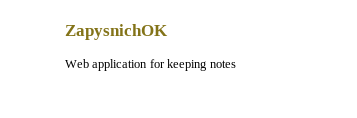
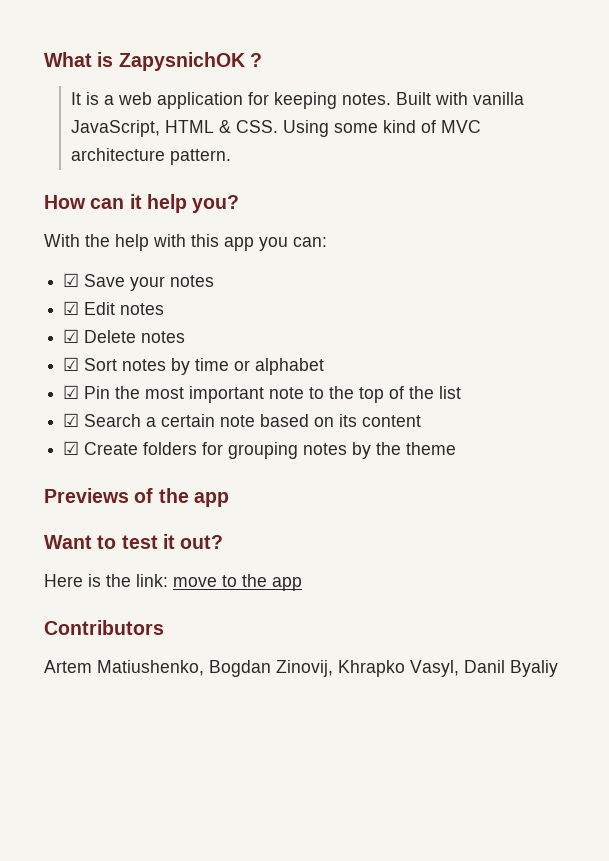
- ZapysnichOK
- Web application for keeping notes
+ What is ZapysnichOK ?
+ It is a web application for keeping notes. Built with vanilla JavaScript, HTML & CSS. Using some kind of MVC architecture pattern.
+ How can it help you?
+ With the help with this app you can:
+ ☑ Save your notes
+ ☑ Edit notes
+ ☑ Delete notes
+ ☑ Sort notes by time or alphabet
+ ☑ Pin the most important note to the top of the list
+ ☑ Search a certain note based on its content
+ ☑ Create folders for grouping notes by the theme
+ Previews of the app
+ Want to test it out?
+ Here is the link: move to the app
+ Contributors
+ Artem Matiushenko, Bogdan Zinovij, Khrapko Vasyl, Danil Byaliy

